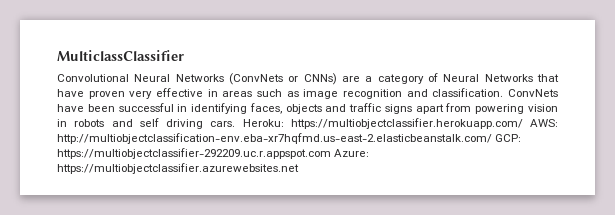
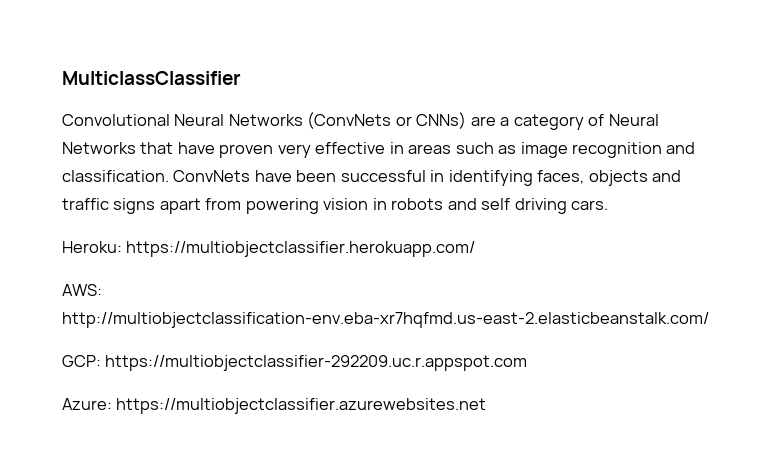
- ConvNets have been successful in identifying faces, objects and traffic signs apart from powering vision in robots and self driving cars. Heroku: https://multiobjectclassifier.herokuapp.com/ AWS: http://multiobjectclassification-env.eba-xr7hqfmd.us-east-2.elasticbeanstalk.com/ GCP: https://multiobjectclassifier-292209.uc.r.appspot.com Azure: https://multiobjectclassifier.azurewebsites.net
+ ConvNets have been successful in identifying faces, objects and traffic signs apart from powering vision in robots and self driving cars.
+ Heroku: https://multiobjectclassifier.herokuapp.com/
+ AWS: http://multiobjectclassification-env.eba-xr7hqfmd.us-east-2.elasticbeanstalk.com/
+ GCP: https://multiobjectclassifier-292209.uc.r.appspot.com
+ Azure: https://multiobjectclassifier.azurewebsites.net

